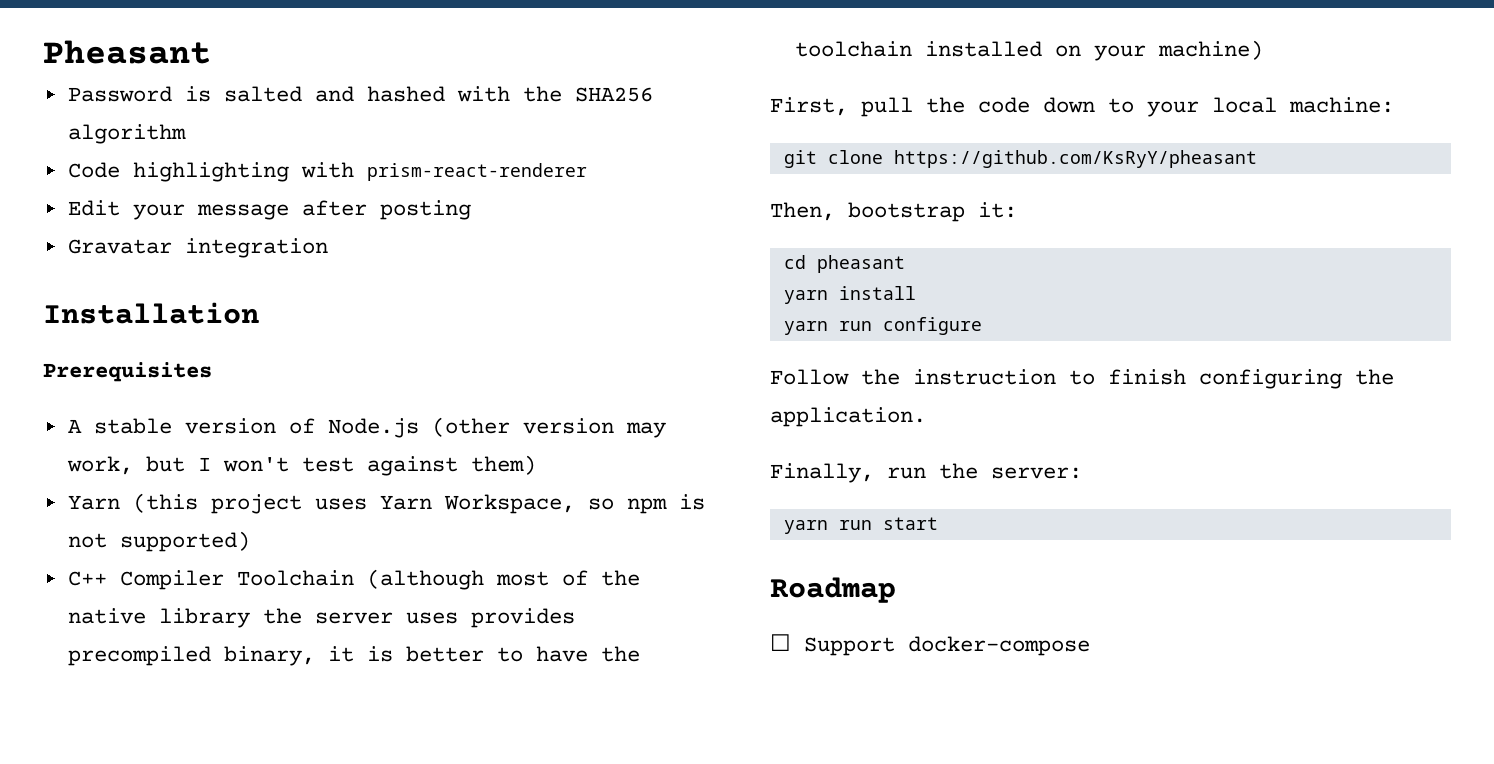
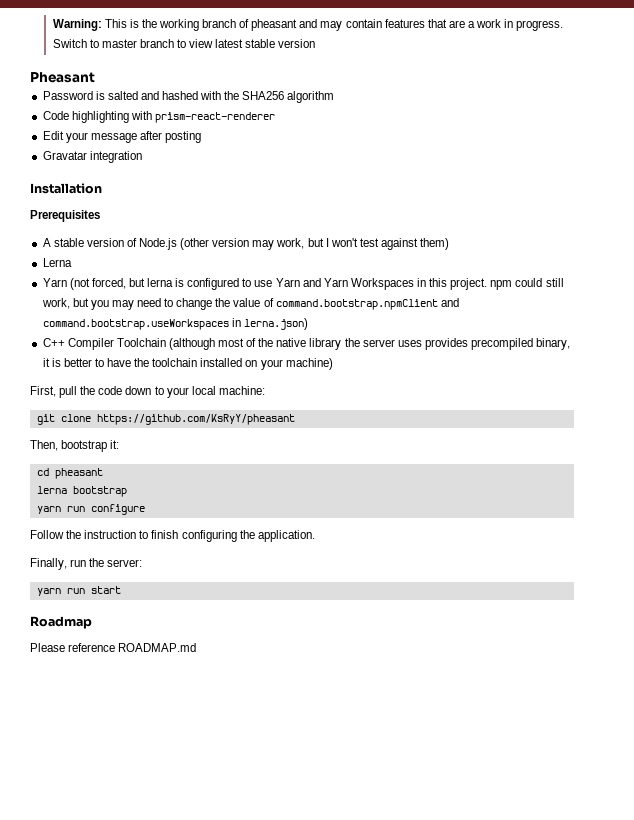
+ Warning: This is the working branch of pheasant and may contain features that are a work in progress. Switch to master branch to view latest stable version
- Yarn (this project uses Yarn Workspace, so npm is not supported)
+ Lerna
+ Yarn (not forced, but lerna is configured to use Yarn and Yarn Workspaces in this project. npm could still work, but you may need to change the value of command.bootstrap.npmClient and command.bootstrap.useWorkspaces in lerna.json)
- yarn install
+ lerna bootstrap
- ☐ Support docker-compose
+ Please reference ROADMAP.md

